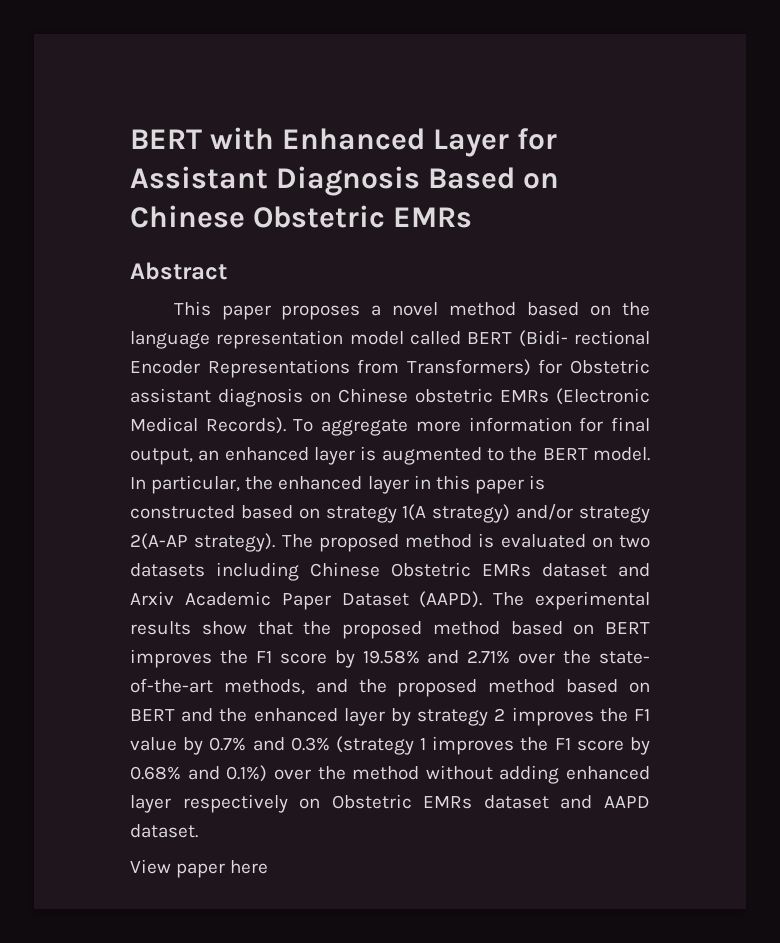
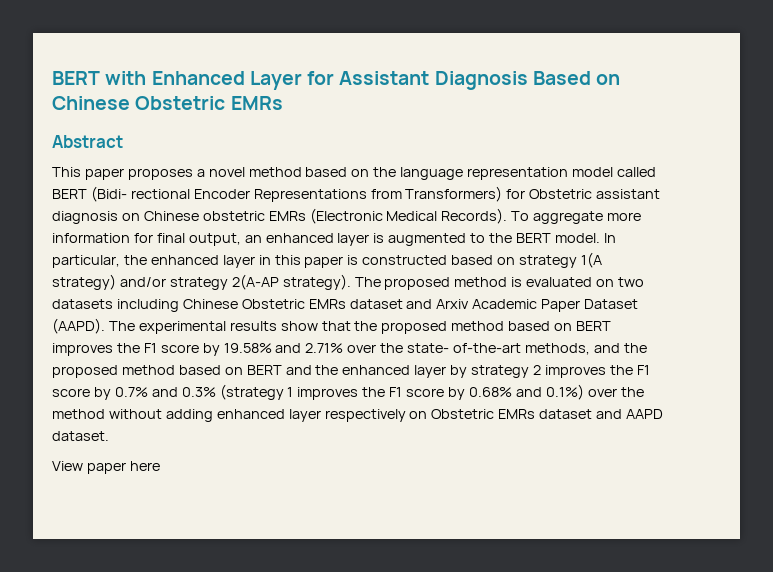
- The experimental results show that the proposed method based on BERT improves the F1 score by 19.58% and 2.71% over the state- of-the-art methods, and the proposed method based on BERT and the enhanced layer by strategy 2 improves the F1 value by 0.7% and 0.3% (strategy 1 improves the F1 score by 0.68% and 0.1%) over the method without adding enhanced layer respectively on Obstetric EMRs dataset and AAPD dataset.
+ The experimental results show that the proposed method based on BERT improves the F1 score by 19.58% and 2.71% over the state- of-the-art methods, and the proposed method based on BERT and the enhanced layer by strategy 2 improves the F1 score by 0.7% and 0.3% (strategy 1 improves the F1 score by 0.68% and 0.1%) over the method without adding enhanced layer respectively on Obstetric EMRs dataset and AAPD dataset.

